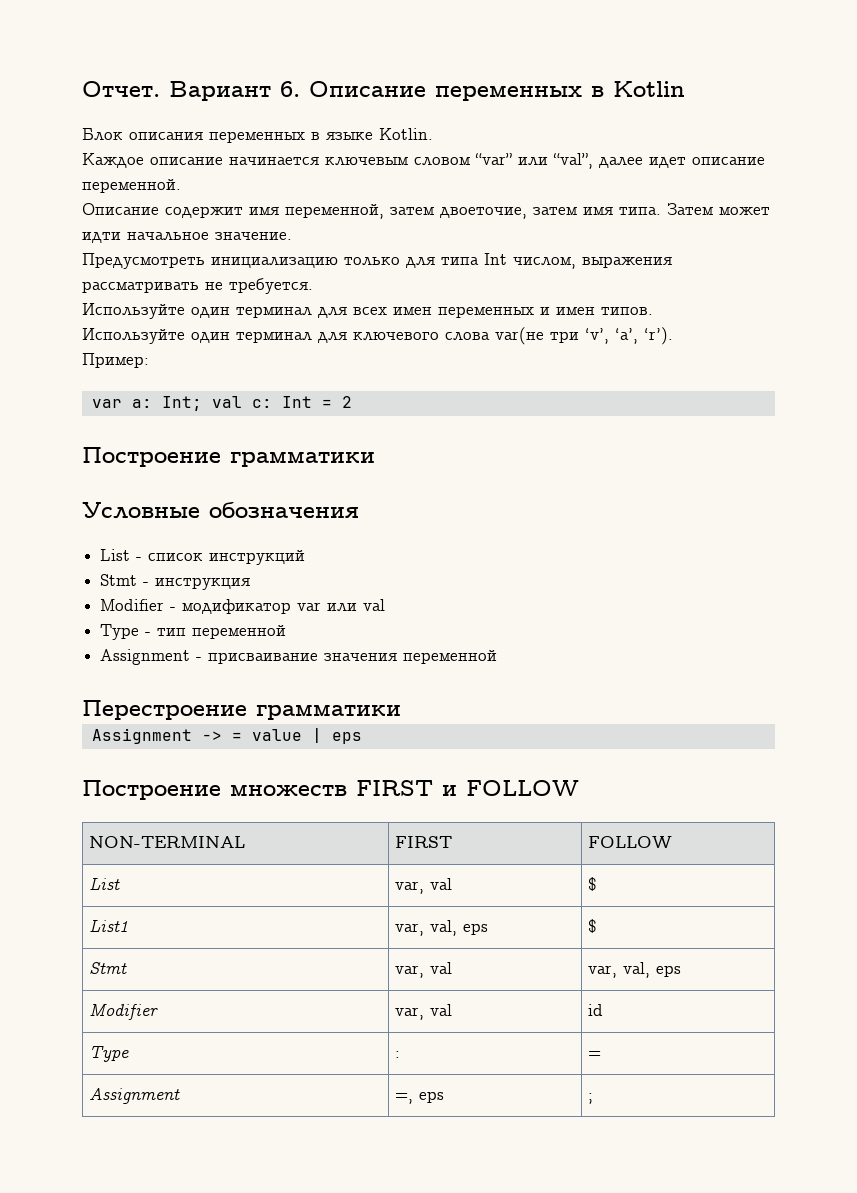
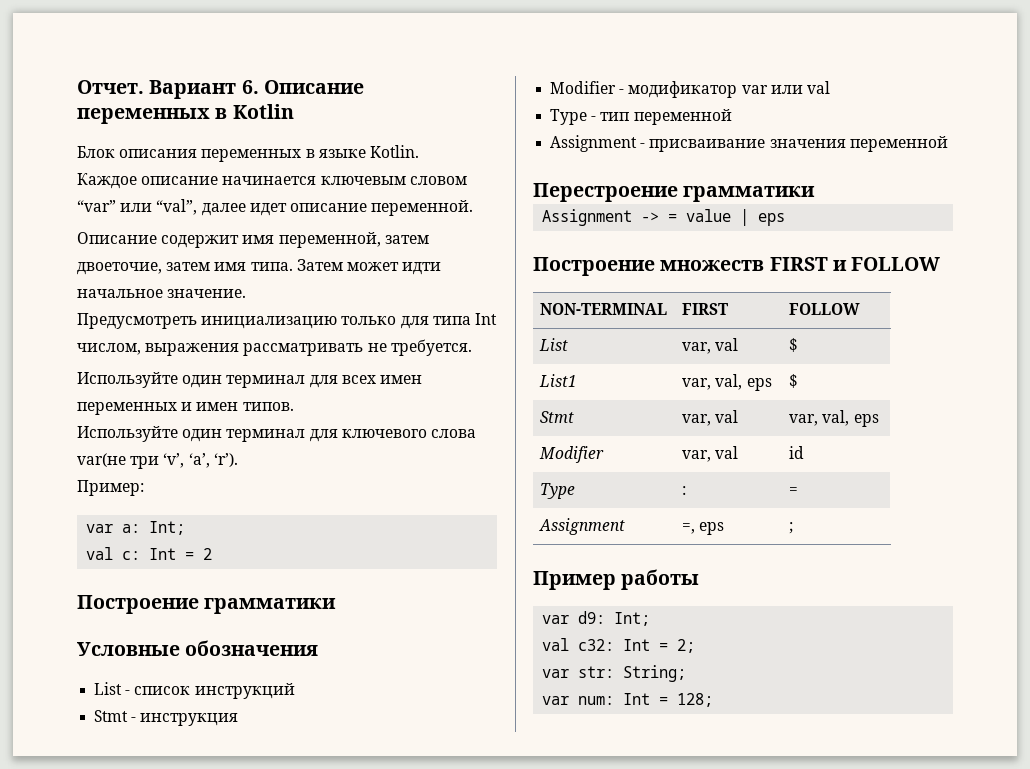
- var a: Int; val c: Int = 2
+ var a: Int;
+ val c: Int = 2
+ Пример работы
+ var d9: Int;
+ val c32: Int = 2;
+ var str: String;
+ var num: Int = 128;

